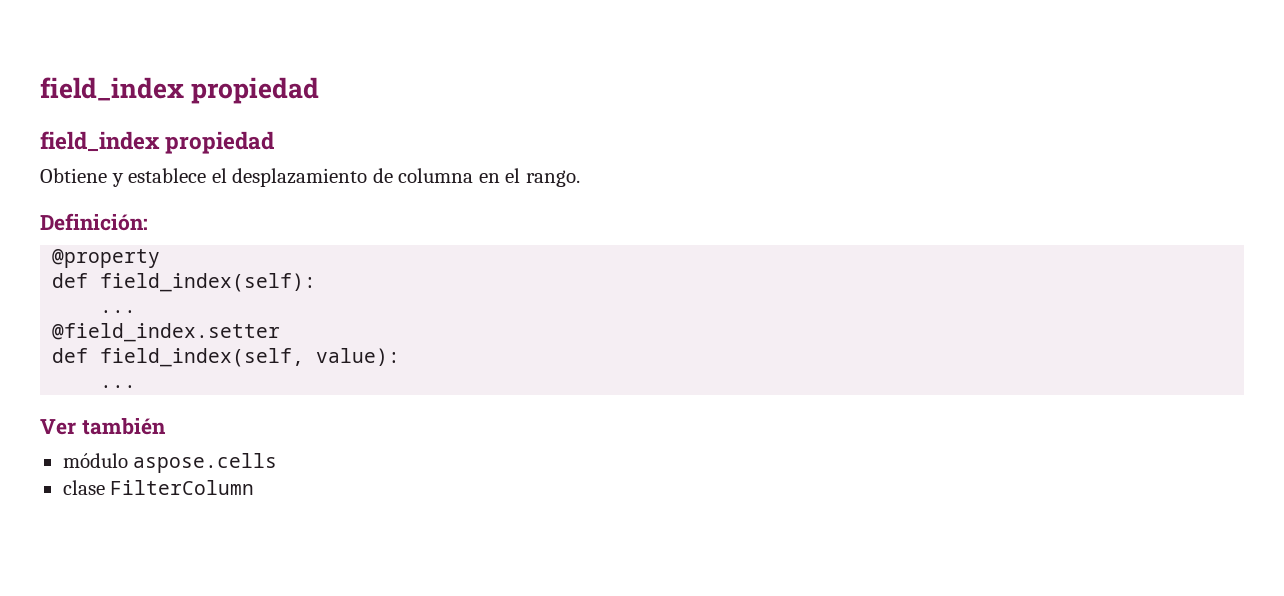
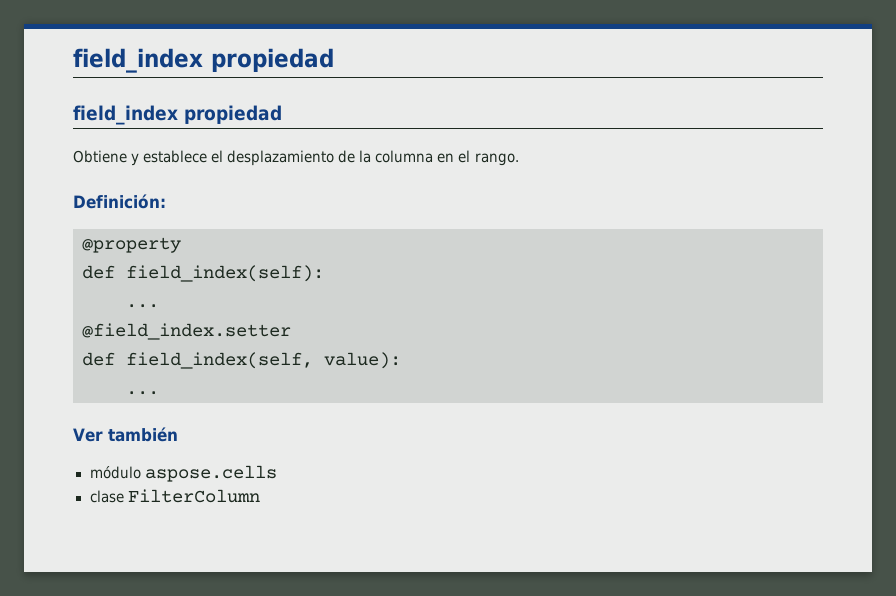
- Obtiene y establece el desplazamiento de columna en el rango.
+ Obtiene y establece el desplazamiento de la columna en el rango.

